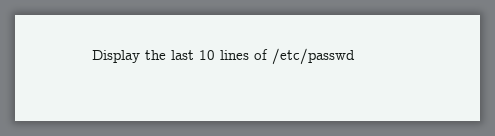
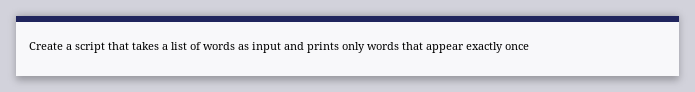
- Display the last 10 lines of /etc/passwd
+ Create a script that takes a list of words as input and prints only words that appear exactly once

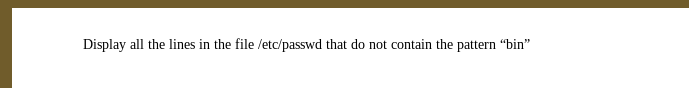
- Create a script that takes a list of words as input and prints only words that appear exactly once
+ Display all the lines in the file /etc/passwd that do not contain the pattern “bin”

